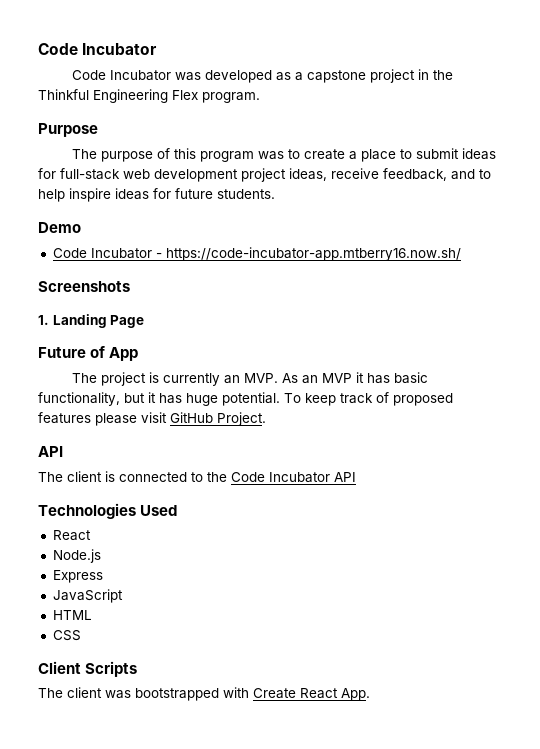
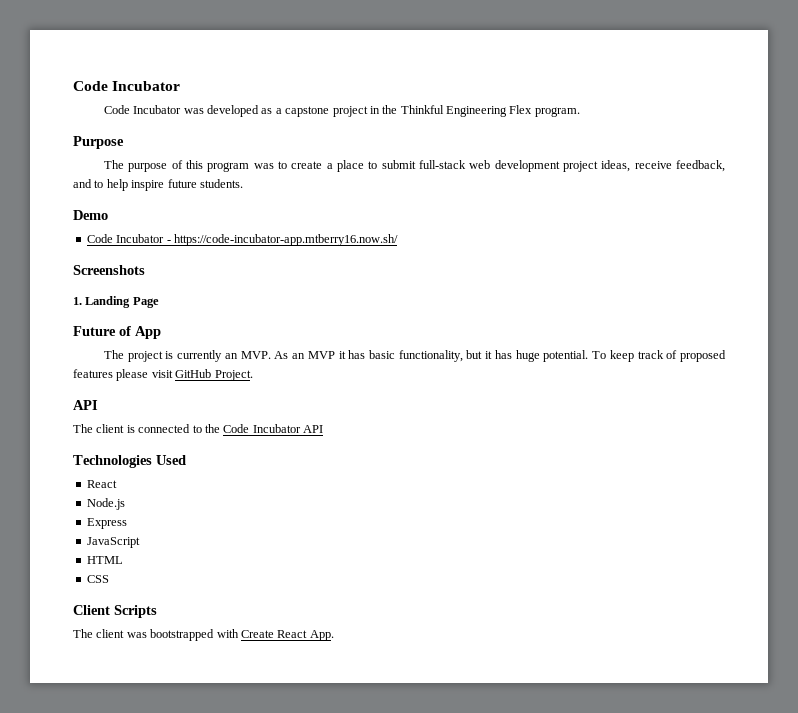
- The purpose of this program was to create a place to submit ideas for full-stack web development project ideas, receive feedback, and to help inspire ideas for future students.
+ The purpose of this program was to create a place to submit full-stack web development project ideas, receive feedback, and to help inspire future students.

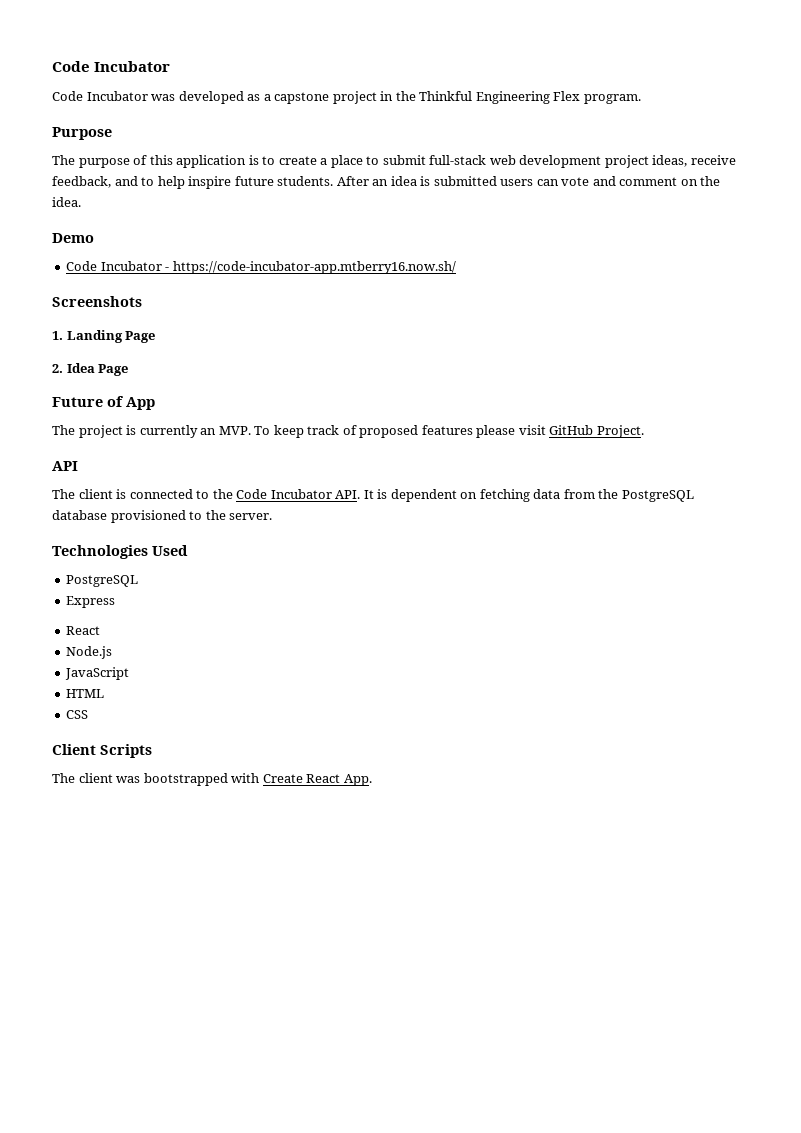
- The purpose of this program was to create a place to submit full-stack web development project ideas, receive feedback, and to help inspire future students.
+ The purpose of this application is to create a place to submit full-stack web development project ideas, receive feedback, and to help inspire future students. After an idea is submitted users can vote and comment on the idea.
+ 2. Idea Page
- The project is currently an MVP. As an MVP it has basic functionality, but it has huge potential. To keep track of proposed features please visit GitHub Project.
+ The project is currently an MVP. To keep track of proposed features please visit GitHub Project.
- The client is connected to the Code Incubator API
+ The client is connected to the Code Incubator API. It is dependent on fetching data from the PostgreSQL database provisioned to the server.
  Technologies Used
+ PostgreSQL
+ Express
- Express

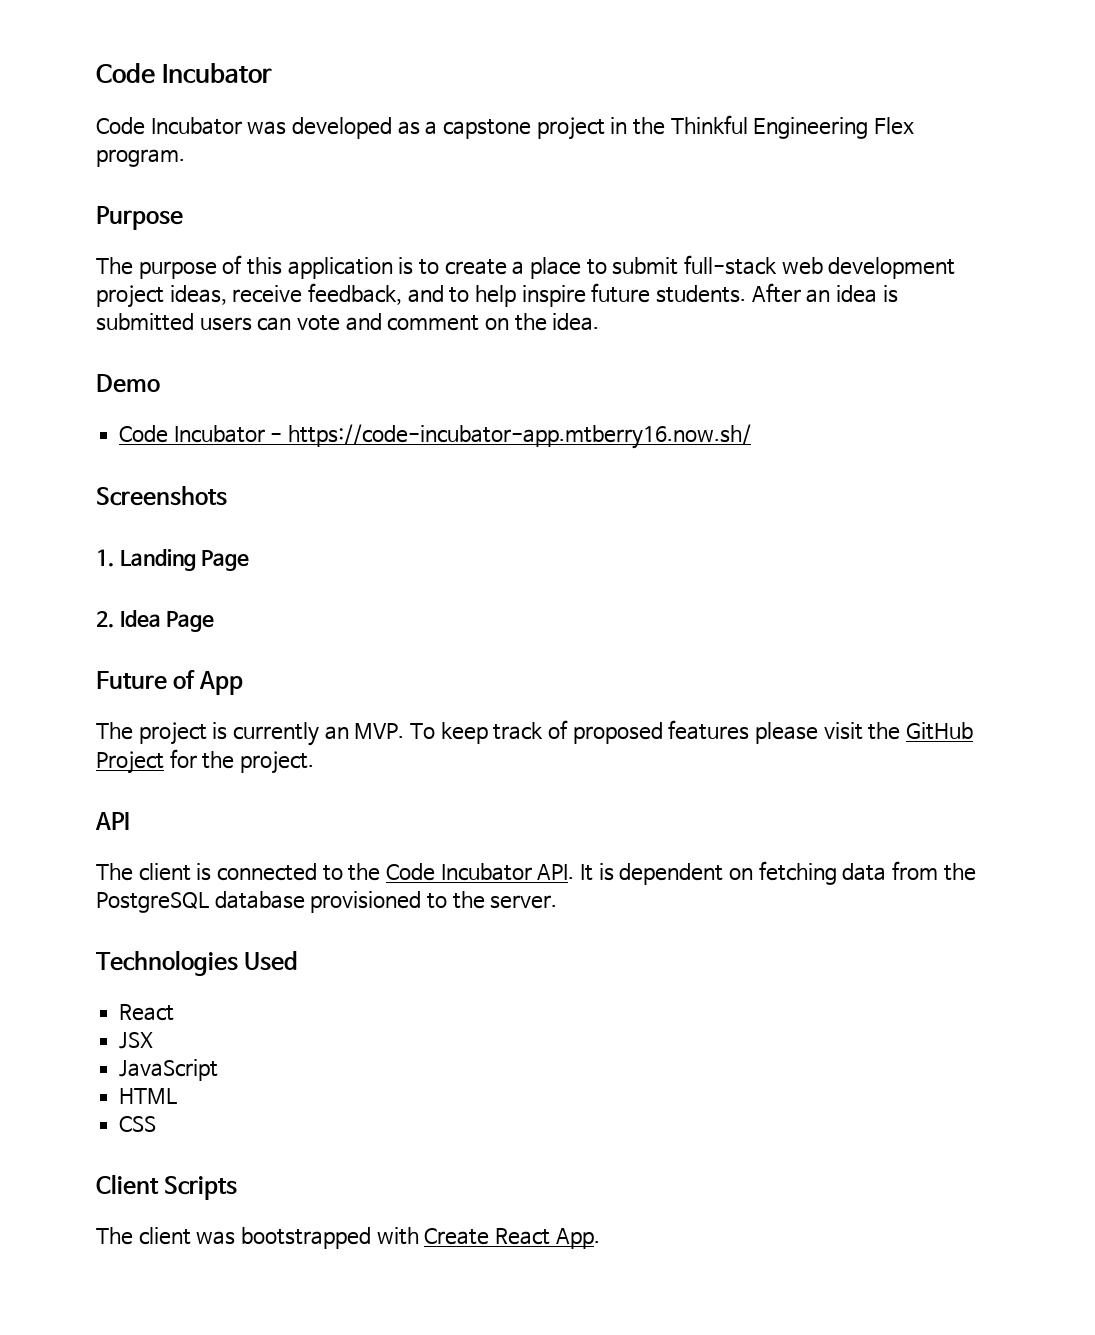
- The project is currently an MVP. To keep track of proposed features please visit GitHub Project.
+ The project is currently an MVP. To keep track of proposed features please visit the GitHub Project for the project.
  Technologies Used
- PostgreSQL
- Express
- Node.js
+ JSX

